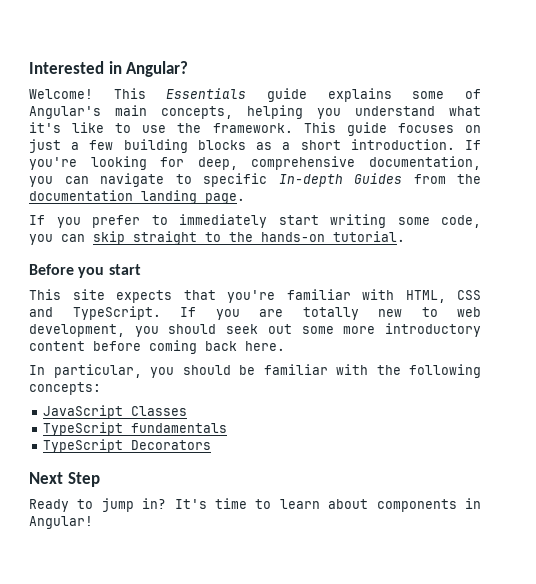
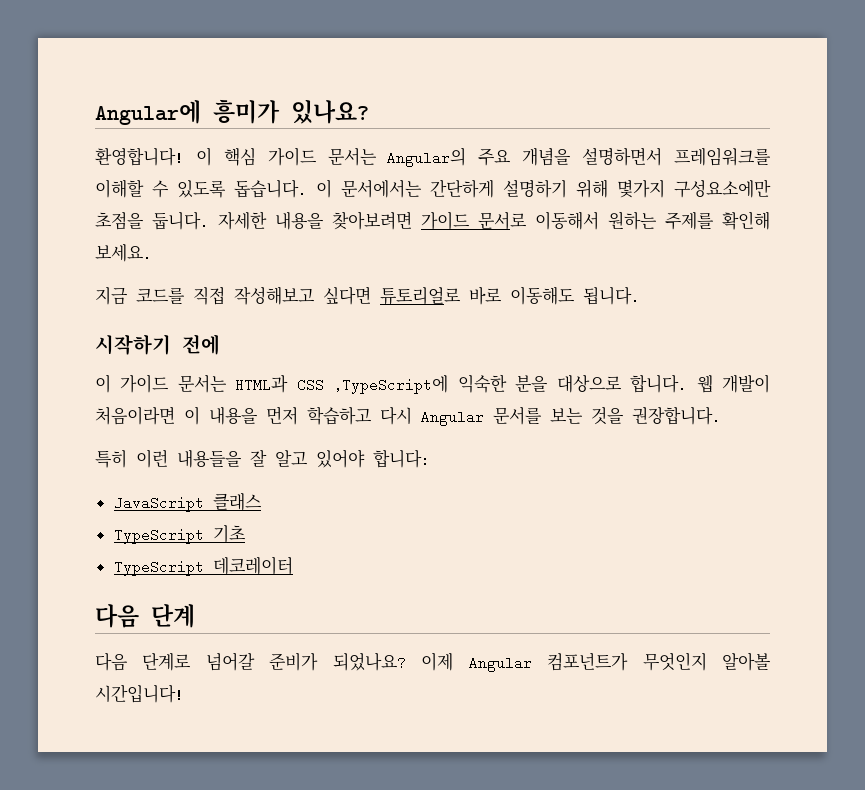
- Interested in Angular?
- Welcome! This Essentials guide explains some of Angular's main concepts, helping you understand what it's like to use the framework. This guide focuses on just a few building blocks as a short introduction. If you're looking for deep, comprehensive documentation, you can navigate to specific In-depth Guides from the documentation landing page.
- If you prefer to immediately start writing some code, you can skip straight to the hands-on tutorial.
- Before you start
- This site expects that you're familiar with HTML, CSS and TypeScript. If you are totally new to web development, you should seek out some more introductory content before coming back here.
- In particular, you should be familiar with the following concepts:
+ Angular에 흥미가 있나요?
+ 환영합니다! 이 핵심 가이드 문서는 Angular의 주요 개념을 설명하면서 프레임워크를 이해할 수 있도록 돕습니다. 이 문서에서는 간단하게 설명하기 위해 몇가지 구성요소에만 초점을 둡니다. 자세한 내용을 찾아보려면 가이드 문서로 이동해서 원하는 주제를 확인해 보세요.
+ 지금 코드를 직접 작성해보고 싶다면 튜토리얼로 바로 이동해도 됩니다.
+ 시작하기 전에
+ 이 가이드 문서는 HTML과 CSS ,TypeScript에 익숙한 분을 대상으로 합니다. 웹 개발이 처음이라면 이 내용을 먼저 학습하고 다시 Angular 문서를 보는 것을 권장합니다.
+ 특히 이런 내용들을 잘 알고 있어야 합니다:
- JavaScript Classes
- TypeScript fundamentals
- TypeScript Decorators
- Next Step
- Ready to jump in? It's time to learn about components in Angular!
+ JavaScript 클래스
+ TypeScript 기초
+ TypeScript 데코레이터
+ 다음 단계
+ 다음 단계로 넘어갈 준비가 되었나요? 이제 Angular 컴포넌트가 무엇인지 알아볼 시간입니다!

